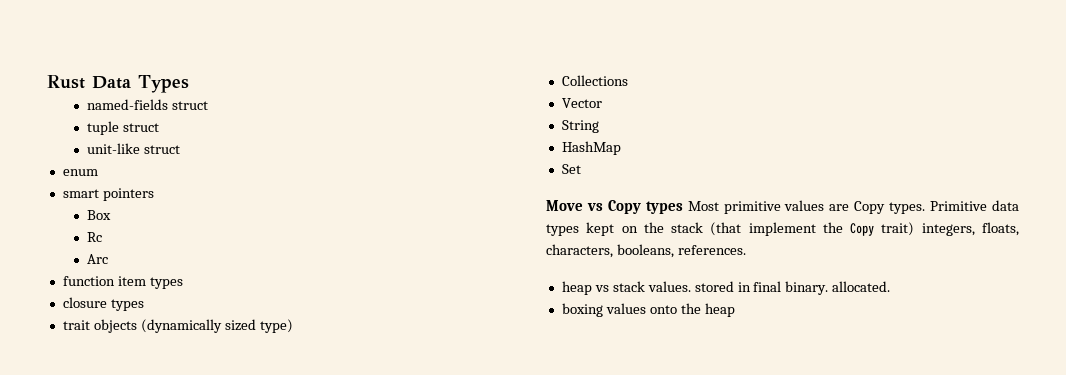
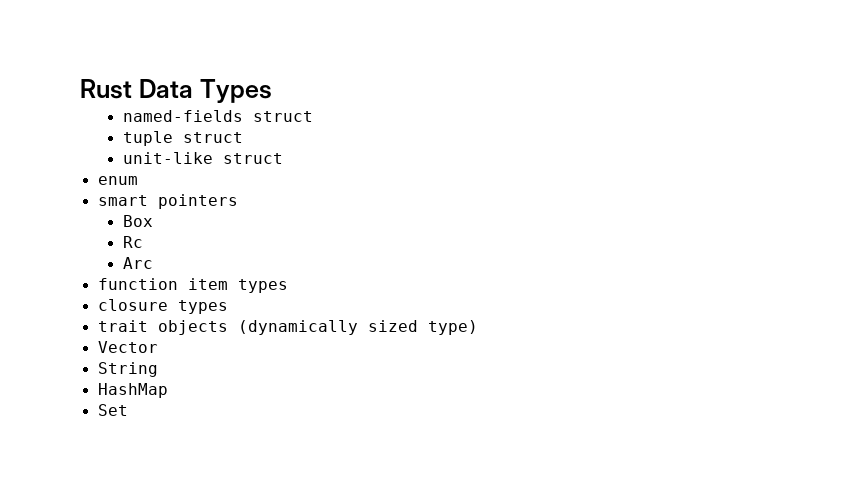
- Collections
- Move vs Copy types Most primitive values are Copy types. Primitive data types kept on the stack (that implement the Copy trait) integers, floats, characters, booleans, references.
- heap vs stack values. stored in final binary. allocated.
- boxing values onto the heap

